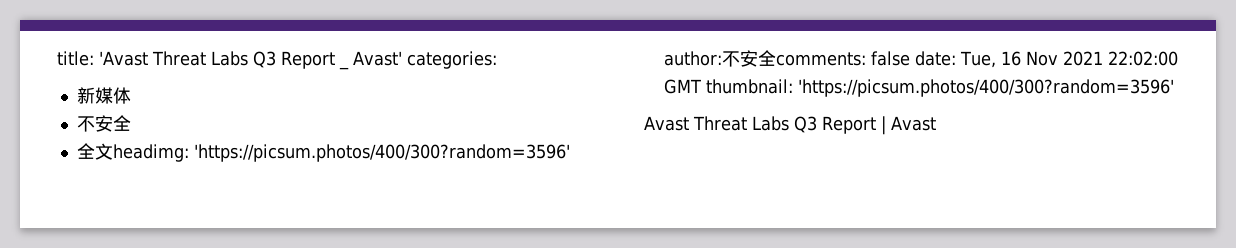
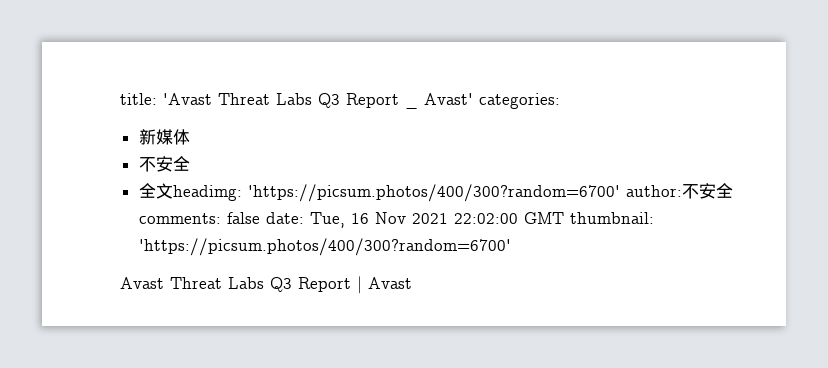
- 全文headimg: 'https://picsum.photos/400/300?random=3596' author:不安全comments: false date: Tue, 16 Nov 2021 22:02:00 GMT thumbnail: 'https://picsum.photos/400/300?random=3596'
+ 全文headimg: 'https://picsum.photos/400/300?random=6700' author:不安全comments: false date: Tue, 16 Nov 2021 22:02:00 GMT thumbnail: 'https://picsum.photos/400/300?random=6700'

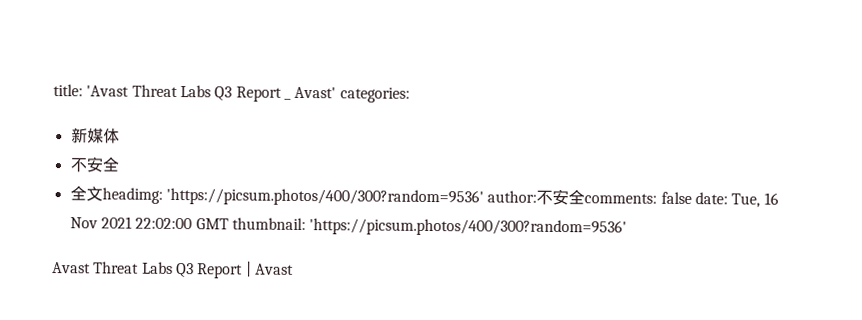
- 全文headimg: 'https://picsum.photos/400/300?random=6700' author:不安全comments: false date: Tue, 16 Nov 2021 22:02:00 GMT thumbnail: 'https://picsum.photos/400/300?random=6700'
+ 全文headimg: 'https://picsum.photos/400/300?random=9536' author:不安全comments: false date: Tue, 16 Nov 2021 22:02:00 GMT thumbnail: 'https://picsum.photos/400/300?random=9536'

